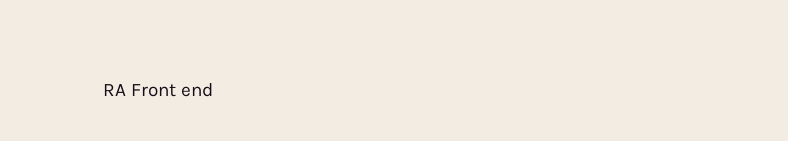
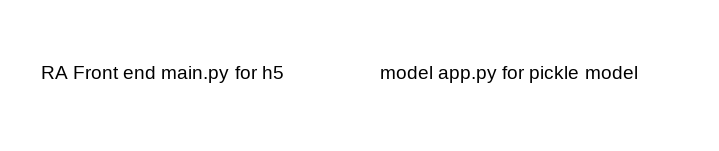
- RA Front end
+ RA Front end main.py for h5 model app.py for pickle model

